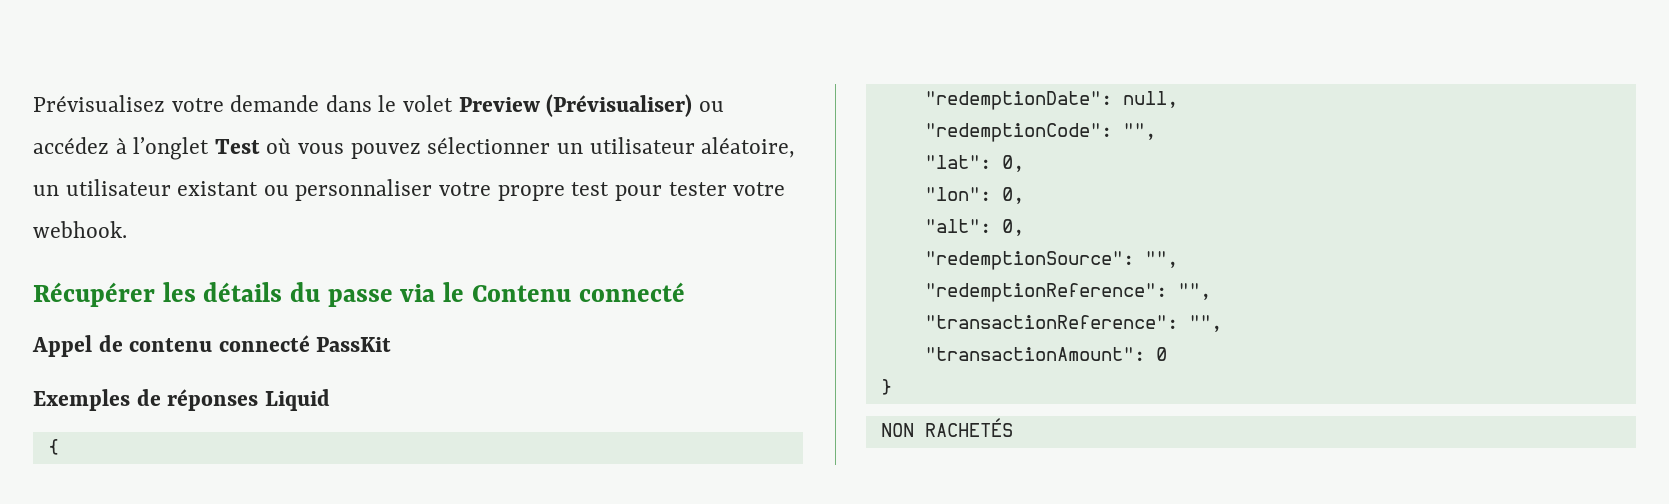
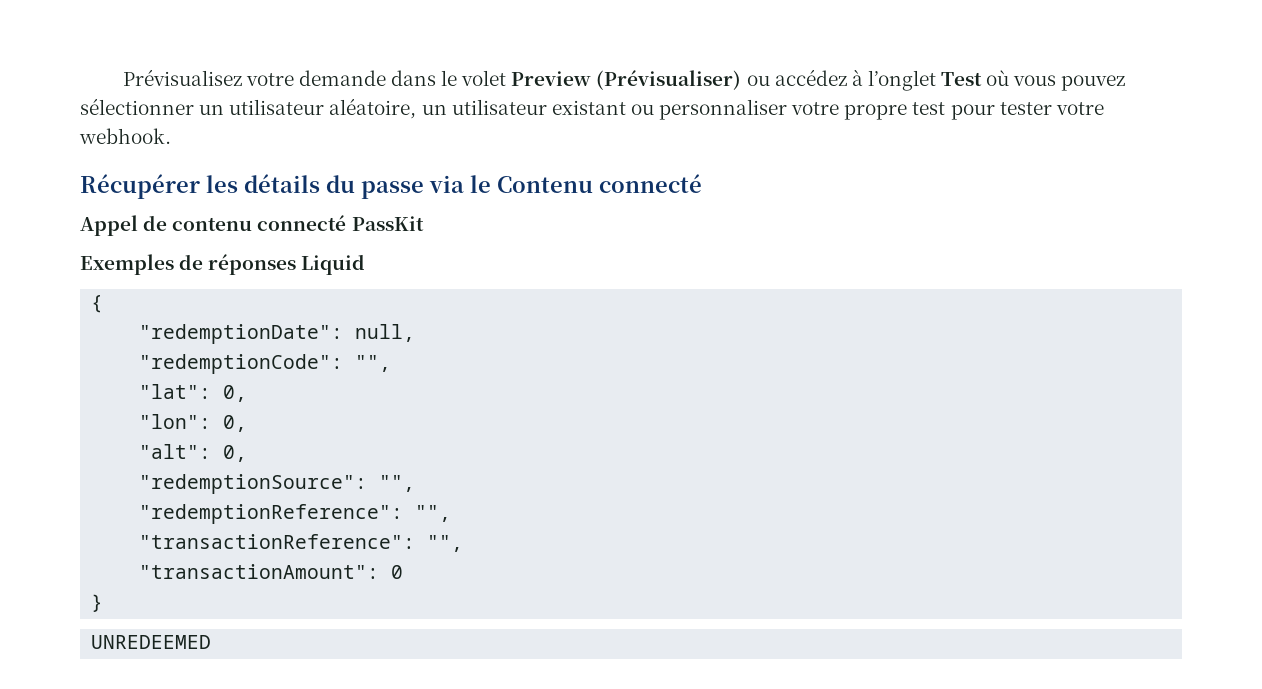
- NON RACHETÉS
+ UNREDEEMED

